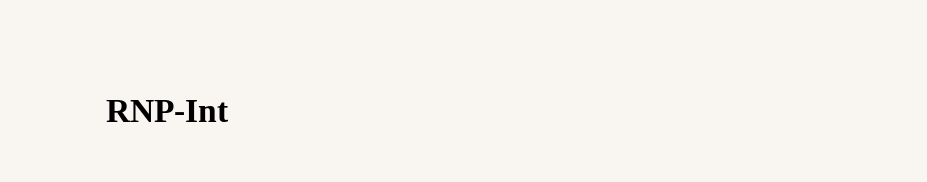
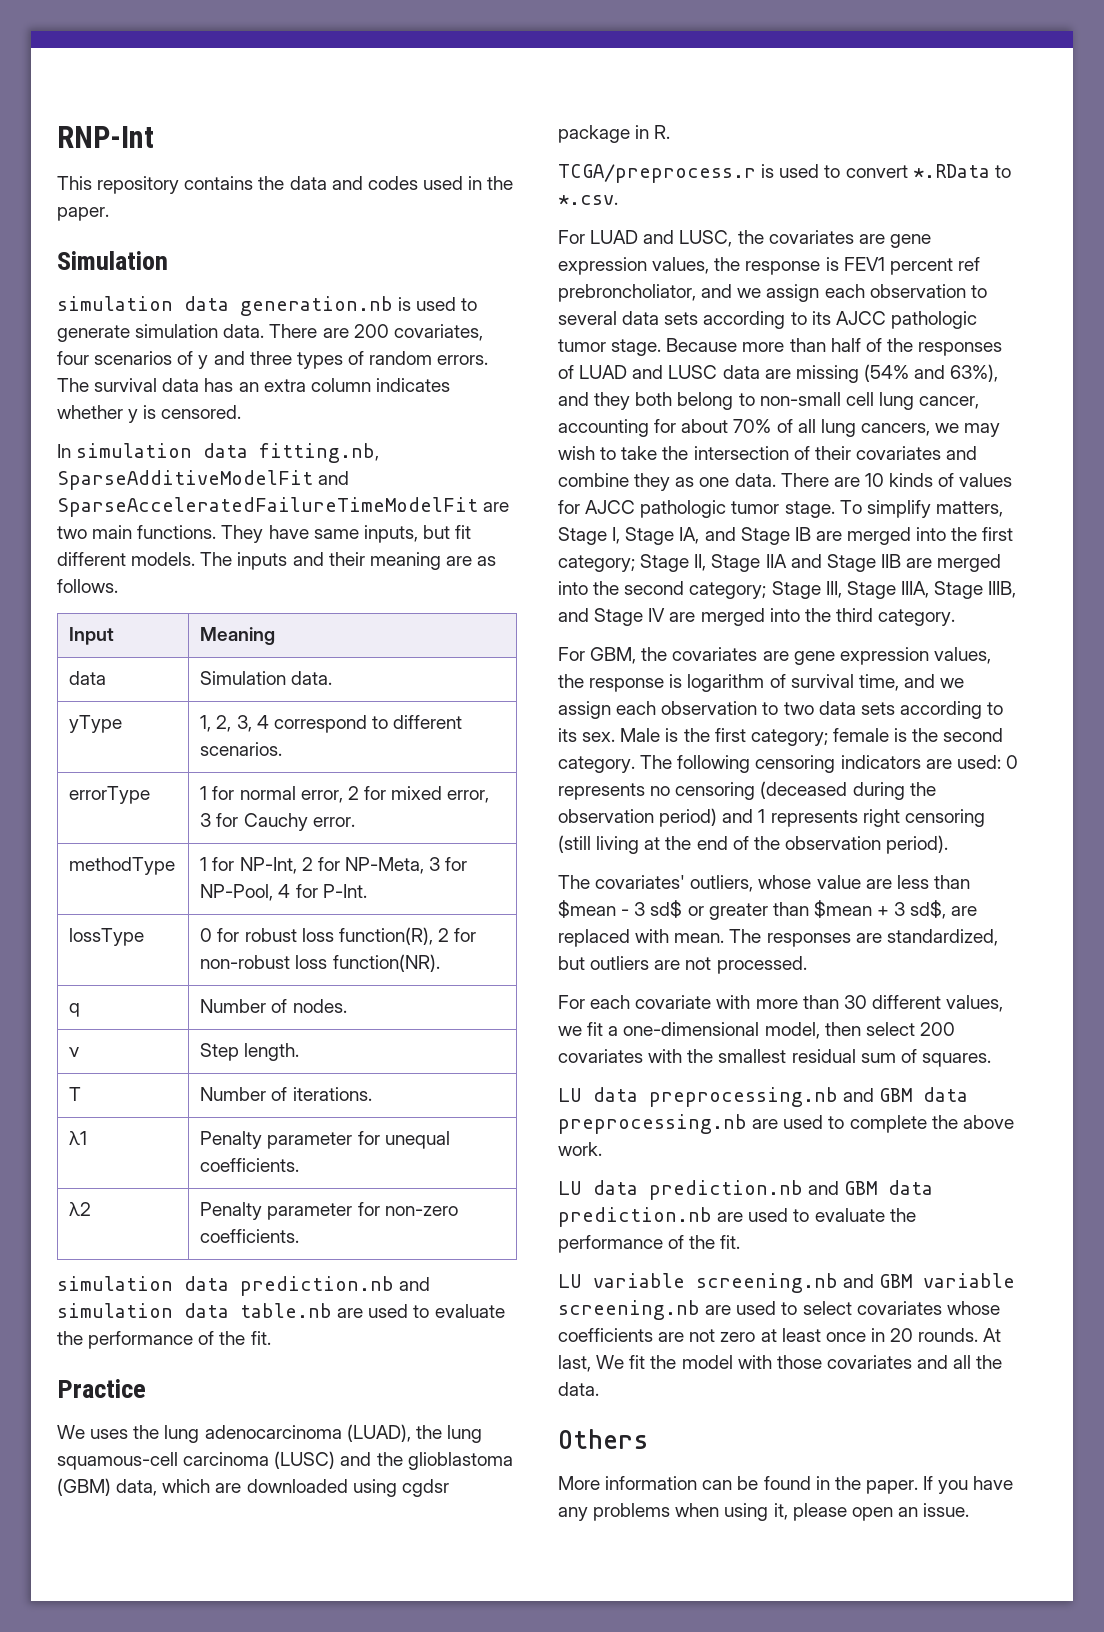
+ This repository contains the data and codes used in the paper.
+ Simulation
+ simulation data generation.nb is used to generate simulation data. There are 200 covariates, four scenarios of y and three types of random errors. The survival data has an extra column indicates whether y is censored.
+ In simulation data fitting.nb, SparseAdditiveModelFit and SparseAcceleratedFailureTimeModelFit are two main functions. They have same inputs, but fit different models. The inputs and their meaning are as follows.
+ Input | Meaning
+ data | Simulation data.
+ yType | 1, 2, 3, 4 correspond to different scenarios.
+ errorType | 1 for normal error, 2 for mixed error, 3 for Cauchy error.
+ methodType | 1 for NP-Int, 2 for NP-Meta, 3 for NP-Pool, 4 for P-Int.
+ lossType | 0 for robust loss function(R), 2 for non-robust loss function(NR).
+ q | Number of nodes.
+ ν | Step length.
+ T | Number of iterations.
+ λ1 | Penalty parameter for unequal coefficients.
+ λ2 | Penalty parameter for non-zero coefficients.
+ simulation data prediction.nb and simulation data table.nb are used to evaluate the performance of the fit.
+ Practice
+ We uses the lung adenocarcinoma (LUAD), the lung squamous-cell carcinoma (LUSC) and the glioblastoma (GBM) data, which are downloaded using cgdsr package in R.
+ TCGA/preprocess.r is used to convert *.RData to *.csv.
+ For LUAD and LUSC, the covariates are gene expression values, the response is FEV1 percent ref prebroncholiator, and we assign each observation to several data sets according to its AJCC pathologic tumor stage. Because more than half of the responses of LUAD and LUSC data are missing (54% and 63%), and they both belong to non-small cell lung cancer, accounting for about 70% of all lung cancers, we may wish to take the intersection of their covariates and combine they as one data. There are 10 kinds of values for AJCC pathologic tumor stage. To simplify matters, Stage I, Stage IA, and Stage IB are merged into the first category; Stage II, Stage IIA and Stage IIB are merged into the second category; Stage III, Stage IIIA, Stage IIIB, and Stage IV are merged into the third category.
+ For GBM, the covariates are gene expression values, the response is logarithm of survival time, and we assign each observation to two data sets according to its sex. Male is the first category; female is the second category. The following censoring indicators are used: 0 represents no censoring (deceased during the observation period) and 1 represents right censoring (still living at the end of the observation period).
+ The covariates' outliers, whose value are less than $mean - 3 sd$ or greater than $mean + 3 sd$, are replaced with mean. The responses are standardized, but outliers are not processed.
+ For each covariate with more than 30 different values, we fit a one-dimensional model, then select 200 covariates with the smallest residual sum of squares.
+ LU data preprocessing.nb and GBM data preprocessing.nb are used to complete the above work.
+ LU data prediction.nb and GBM data prediction.nb are used to evaluate the performance of the fit.
+ LU variable screening.nb and GBM variable screening.nb are used to select covariates whose coefficients are not zero at least once in 20 rounds. At last, We fit the model with those covariates and all the data.
+ Others
+ More information can be found in the paper. If you have any problems when using it, please open an issue.

